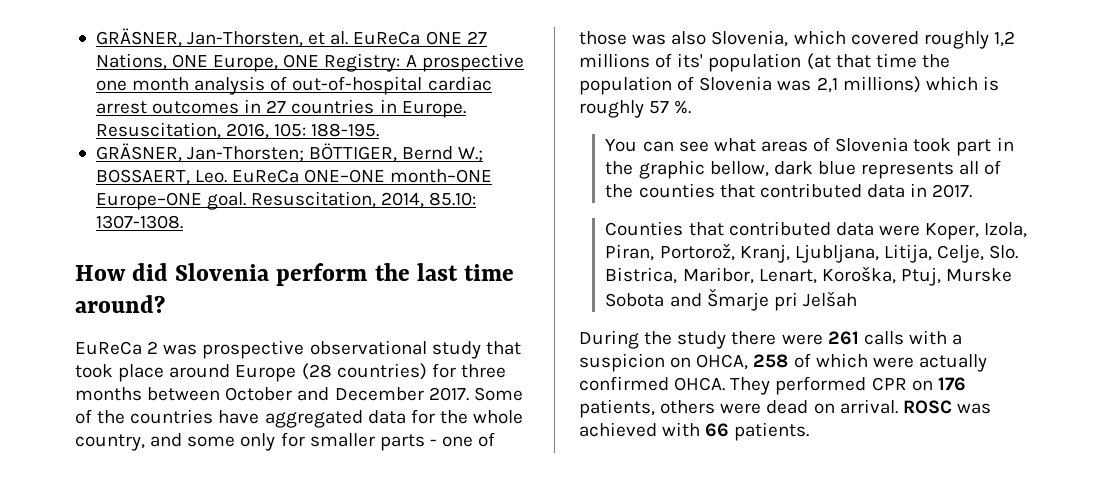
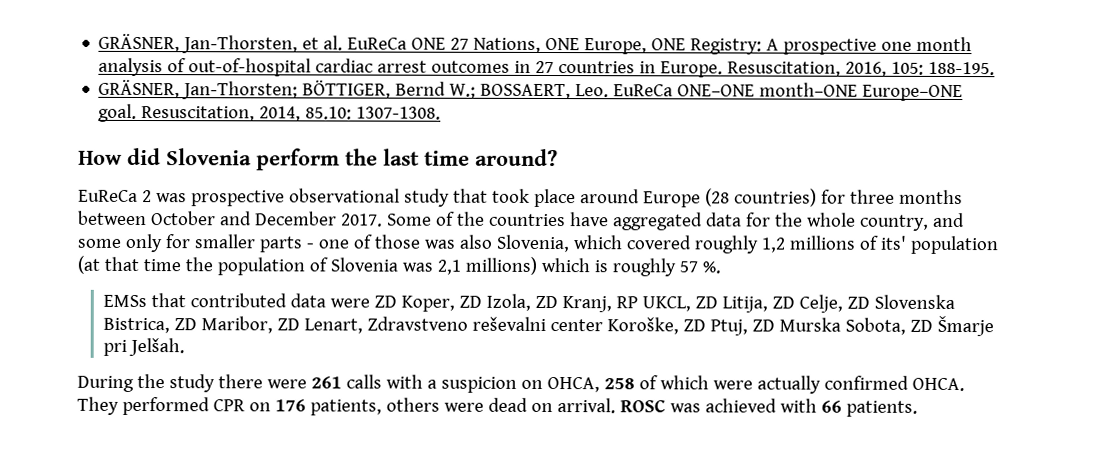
- You can see what areas of Slovenia took part in the graphic bellow, dark blue represents all of the counties that contributed data in 2017.
- Counties that contributed data were Koper, Izola, Piran, Portorož, Kranj, Ljubljana, Litija, Celje, Slo. Bistrica, Maribor, Lenart, Koroška, Ptuj, Murske Sobota and Šmarje pri Jelšah
+ EMSs that contributed data were ZD Koper, ZD Izola, ZD Kranj, RP UKCL, ZD Litija, ZD Celje, ZD Slovenska Bistrica, ZD Maribor, ZD Lenart, Zdravstveno reševalni center Koroške, ZD Ptuj, ZD Murska Sobota, ZD Šmarje pri Jelšah.

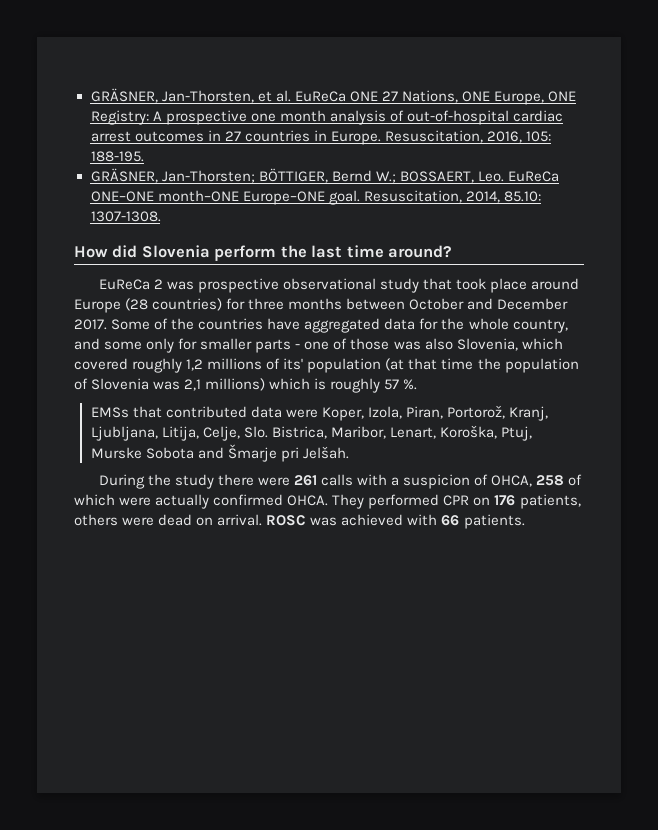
- EMSs that contributed data were ZD Koper, ZD Izola, ZD Kranj, RP UKCL, ZD Litija, ZD Celje, ZD Slovenska Bistrica, ZD Maribor, ZD Lenart, Zdravstveno reševalni center Koroške, ZD Ptuj, ZD Murska Sobota, ZD Šmarje pri Jelšah.
+ EMSs that contributed data were Koper, Izola, Piran, Portorož, Kranj, Ljubljana, Litija, Celje, Slo. Bistrica, Maribor, Lenart, Koroška, Ptuj, Murske Sobota and Šmarje pri Jelšah.
- During the study there were 261 calls with a suspicion on OHCA, 258 of which were actually confirmed OHCA.
+ During the study there were 261 calls with a suspicion of OHCA, 258 of which were actually confirmed OHCA.

